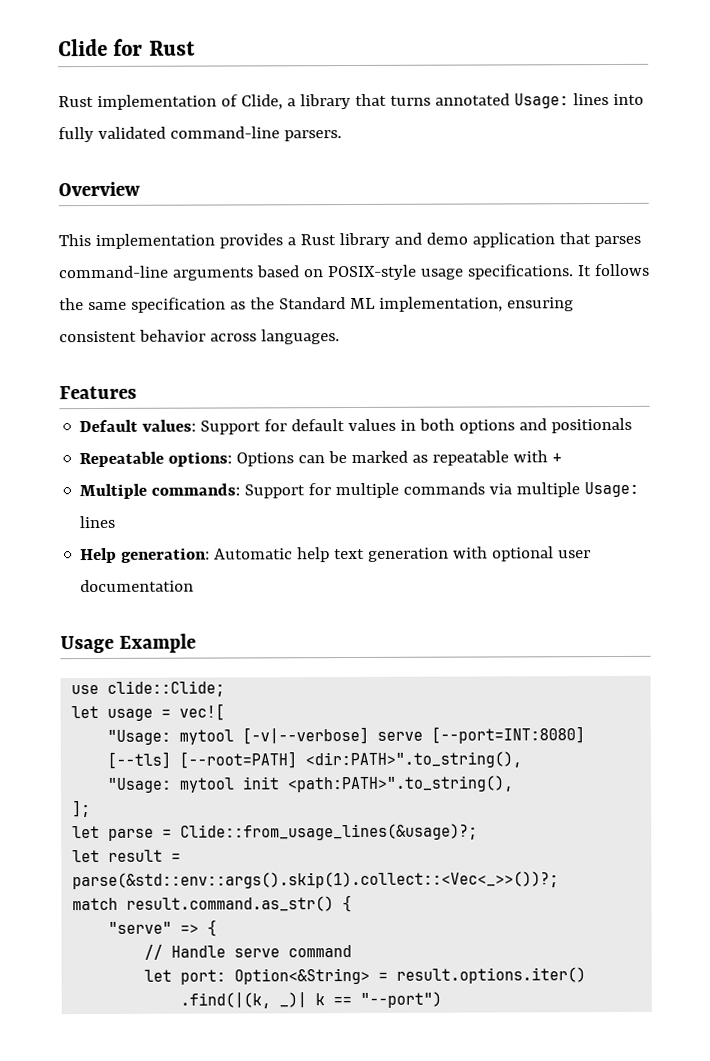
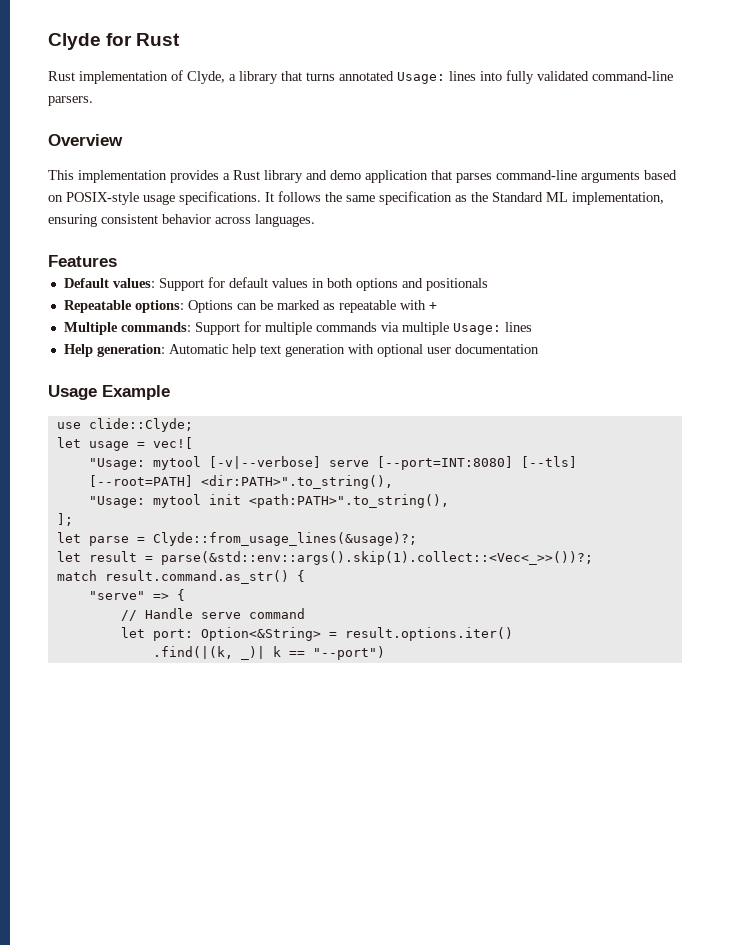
- Clide for Rust
+ Clyde for Rust
- Rust implementation of Clide, a library that turns annotated Usage: lines into fully validated command-line parsers.
+ Rust implementation of Clyde, a library that turns annotated Usage: lines into fully validated command-line parsers.
- use clide::Clide;
+ use clide::Clyde;
- let parse = Clide::from_usage_lines(&usage)?;
+ let parse = Clyde::from_usage_lines(&usage)?;

